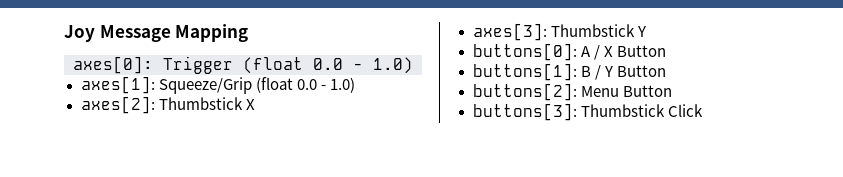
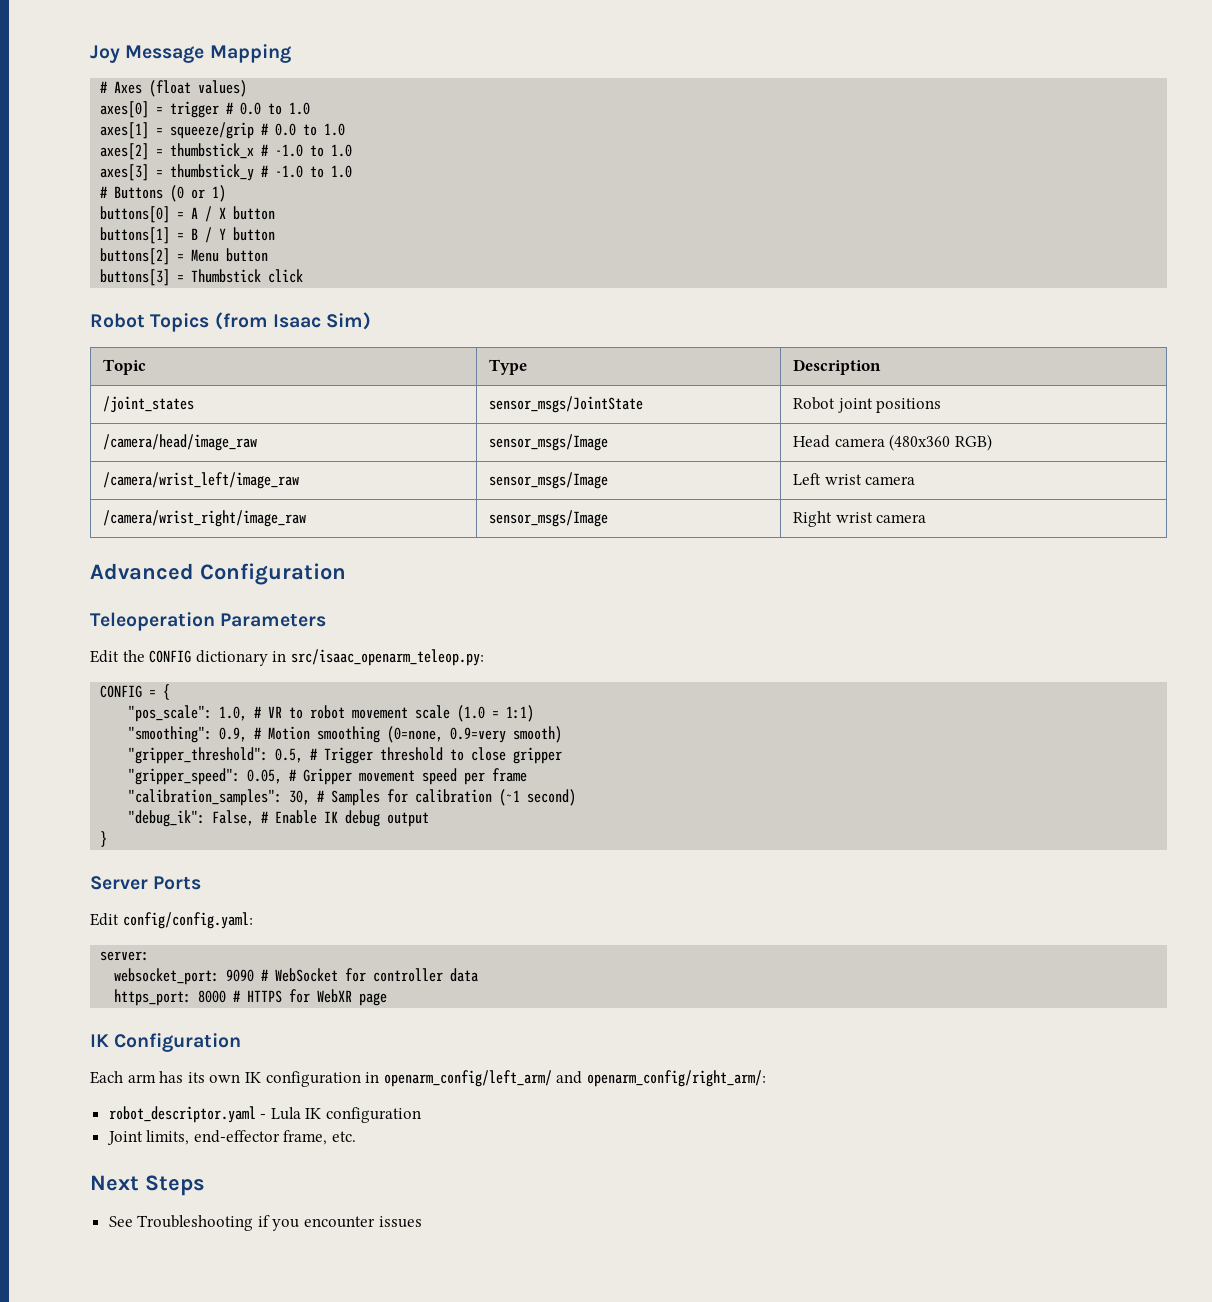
- axes[0]: Trigger (float 0.0 - 1.0)
- axes[1]: Squeeze/Grip (float 0.0 - 1.0)
- axes[2]: Thumbstick X
- axes[3]: Thumbstick Y
- buttons[0]: A / X Button
- buttons[1]: B / Y Button
- buttons[2]: Menu Button
- buttons[3]: Thumbstick Click
+ # Axes (float values)
+ axes[0] = trigger # 0.0 to 1.0
+ axes[1] = squeeze/grip # 0.0 to 1.0
+ axes[2] = thumbstick_x # -1.0 to 1.0
+ axes[3] = thumbstick_y # -1.0 to 1.0
+ # Buttons (0 or 1)
+ buttons[0] = A / X button
+ buttons[1] = B / Y button
+ buttons[2] = Menu button
+ buttons[3] = Thumbstick click
+ Robot Topics (from Isaac Sim)
+ Topic | Type | Description
+ /joint_states | sensor_msgs/JointState | Robot joint positions
+ /camera/head/image_raw | sensor_msgs/Image | Head camera (480x360 RGB)
+ /camera/wrist_left/image_raw | sensor_msgs/Image | Left wrist camera
+ /camera/wrist_right/image_raw | sensor_msgs/Image | Right wrist camera
+ Advanced Configuration
+ Teleoperation Parameters
+ Edit the CONFIG dictionary in src/isaac_openarm_teleop.py:
+ CONFIG = {
+ "pos_scale": 1.0, # VR to robot movement scale (1.0 = 1:1)
+ "smoothing": 0.9, # Motion smoothing (0=none, 0.9=very smooth)
+ "gripper_threshold": 0.5, # Trigger threshold to close gripper
+ "gripper_speed": 0.05, # Gripper movement speed per frame
+ "calibration_samples": 30, # Samples for calibration (~1 second)
+ "debug_ik": False, # Enable IK debug output
+ }
+ Server Ports
+ Edit config/config.yaml:
+ server:
+ websocket_port: 9090 # WebSocket for controller data
+ https_port: 8000 # HTTPS for WebXR page
+ IK Configuration
+ Each arm has its own IK configuration in openarm_config/left_arm/ and openarm_config/right_arm/:
+ robot_descriptor.yaml - Lula IK configuration
+ Joint limits, end-effector frame, etc.
+ Next Steps
+ See Troubleshooting if you encounter issues

